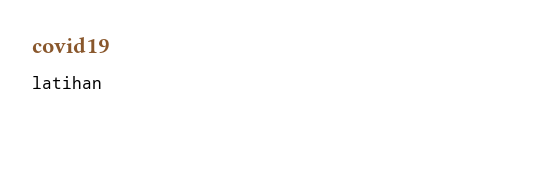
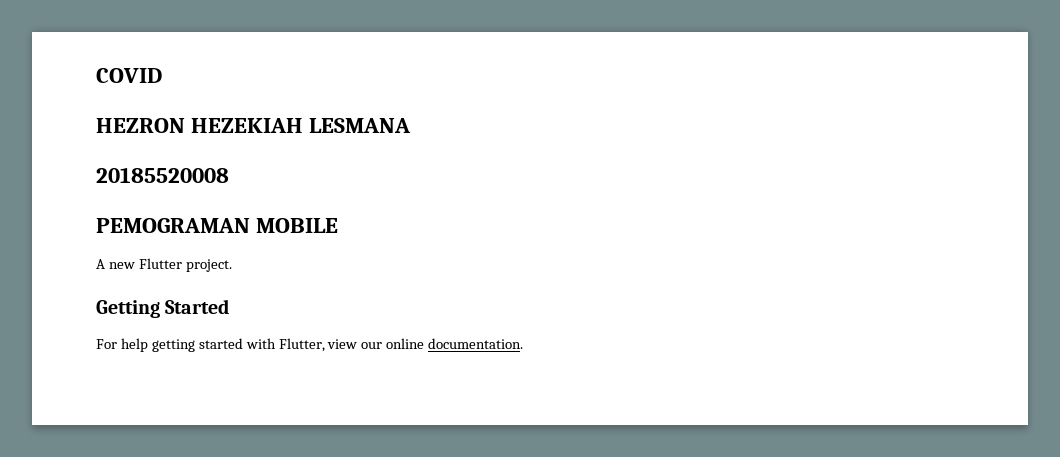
- covid19
- latihan
+ COVID
+ HEZRON HEZEKIAH LESMANA
+ 20185520008
+ PEMOGRAMAN MOBILE
+ A new Flutter project.
+ Getting Started
+ For help getting started with Flutter, view our online documentation.

